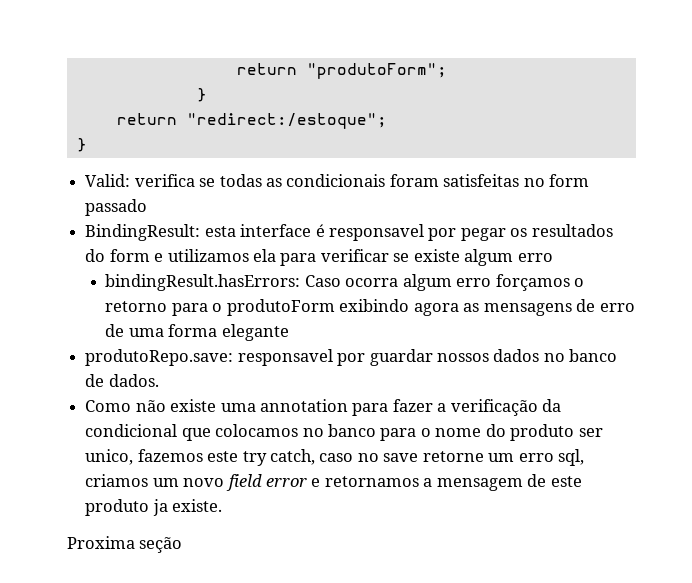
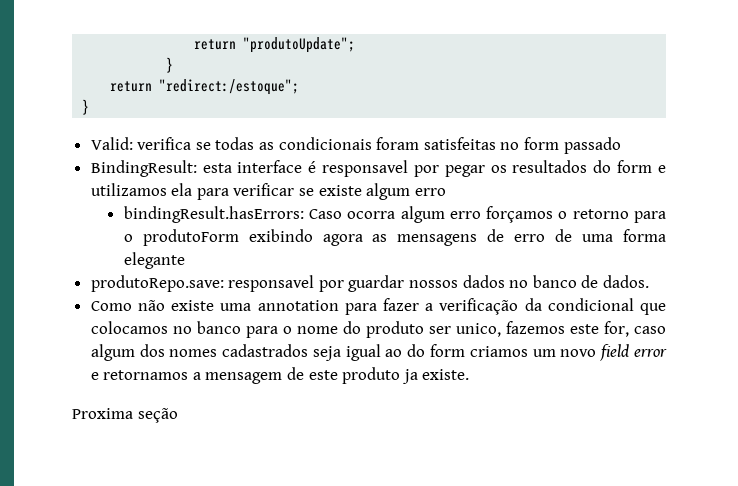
- return "produtoForm";
+ return "produtoUpdate";
- Como não existe uma annotation para fazer a verificação da condicional que colocamos no banco para o nome do produto ser unico, fazemos este try catch, caso no save retorne um erro sql, criamos um novo field error e retornamos a mensagem de este produto ja existe.
+ Como não existe uma annotation para fazer a verificação da condicional que colocamos no banco para o nome do produto ser unico, fazemos este for, caso algum dos nomes cadastrados seja igual ao do form criamos um novo field error e retornamos a mensagem de este produto ja existe.

